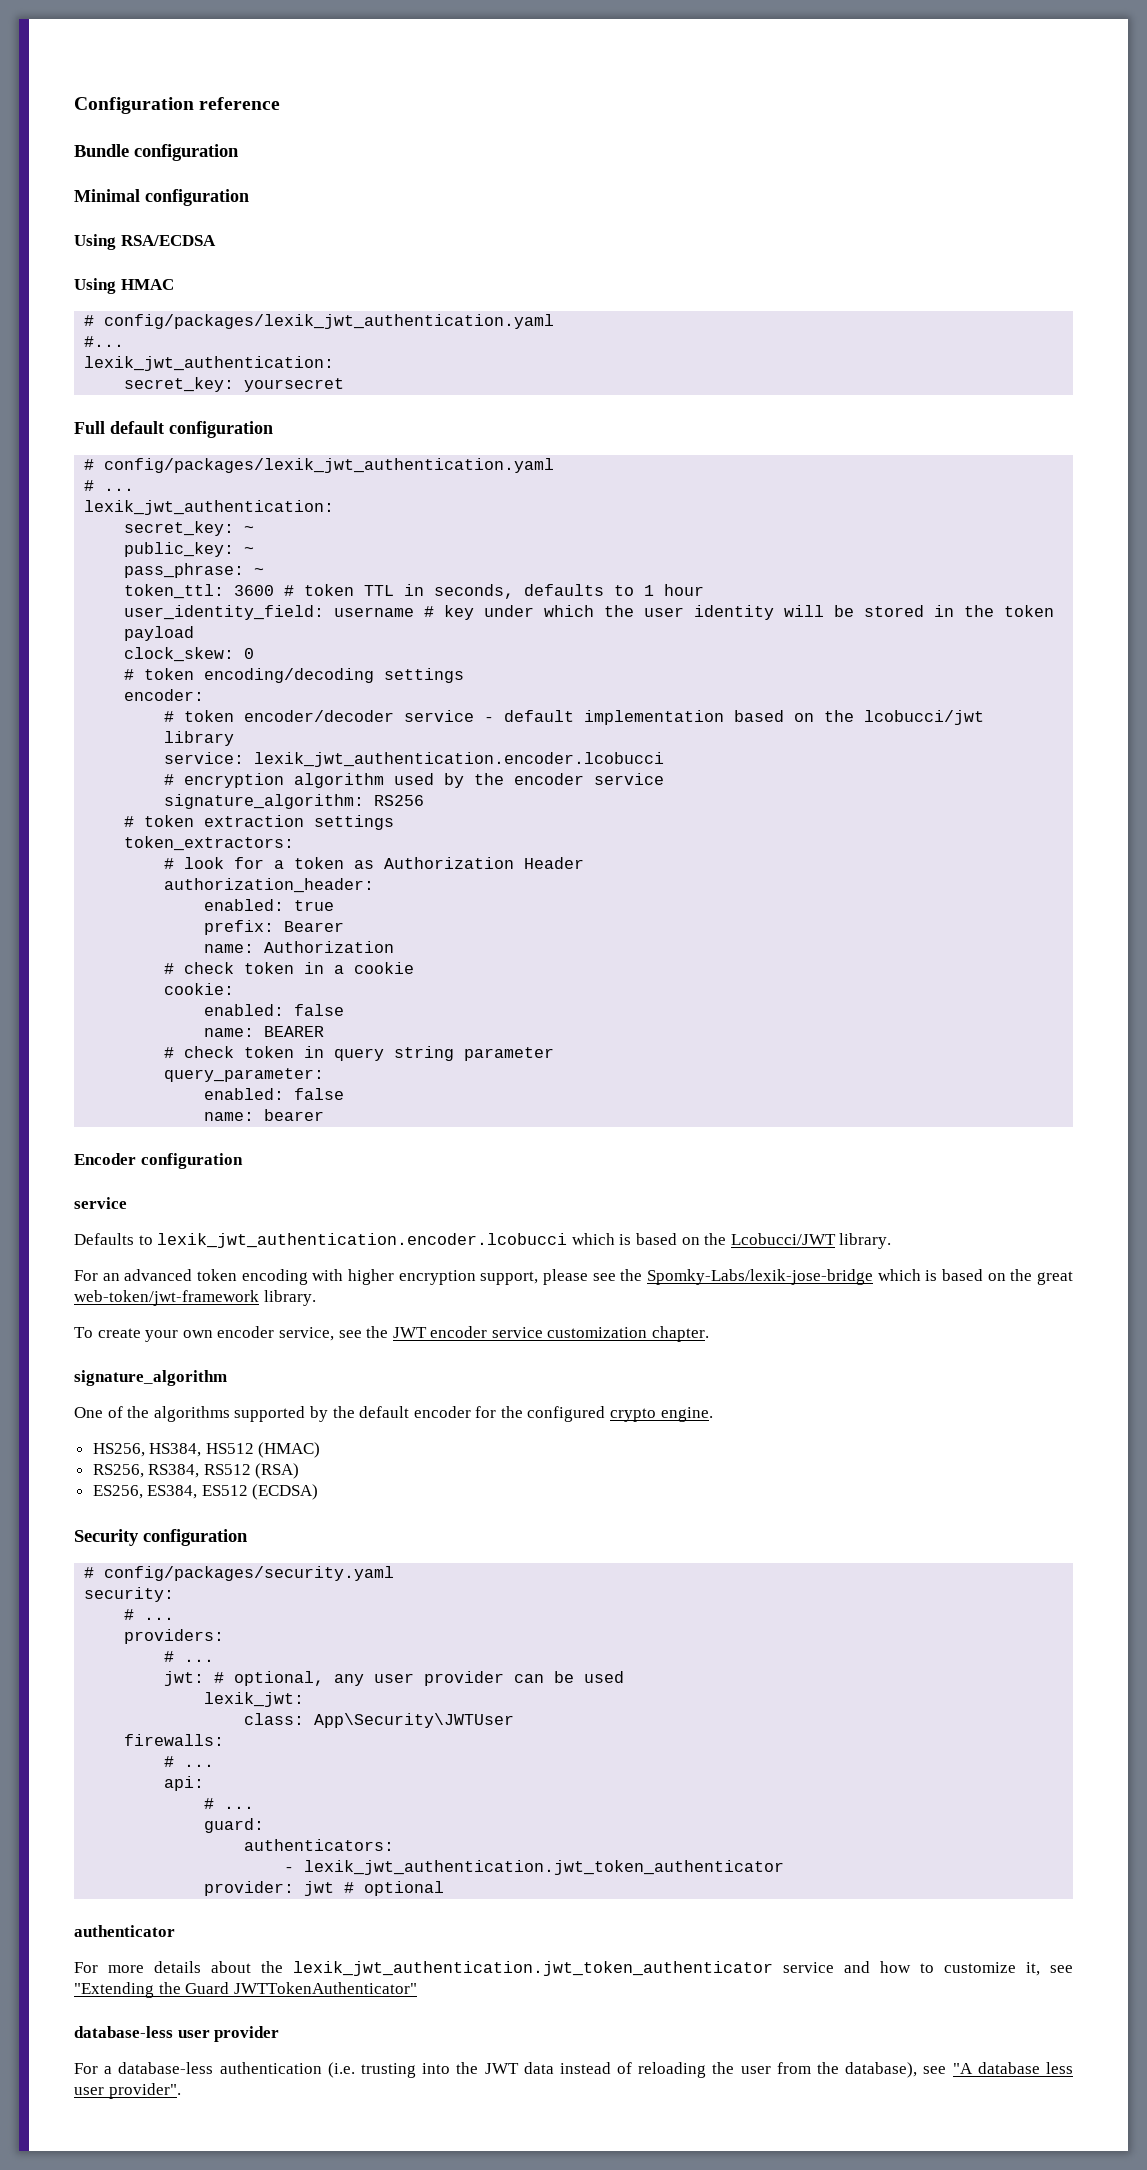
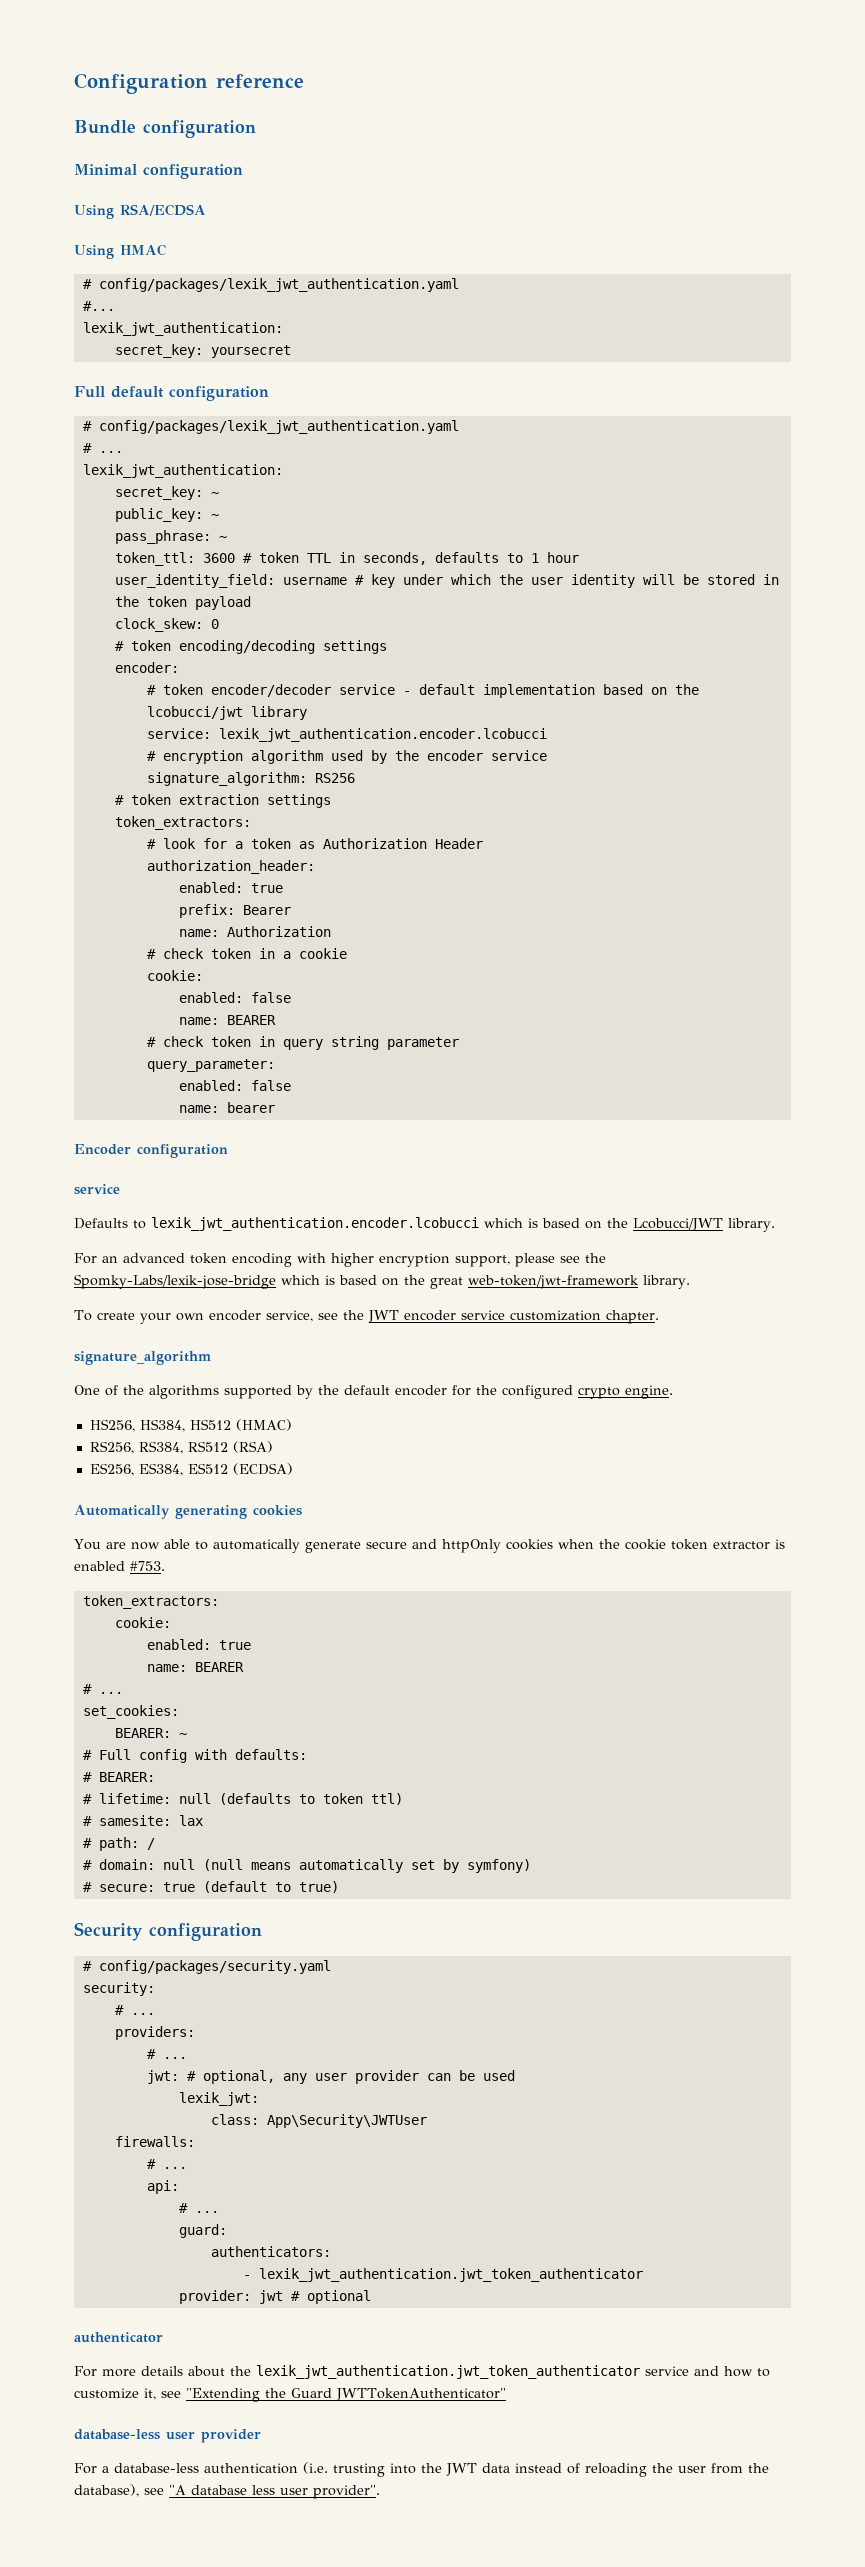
+ Automatically generating cookies
+ You are now able to automatically generate secure and httpOnly cookies when the cookie token extractor is enabled #753.
+ token_extractors:
+ cookie:
+ enabled: true
+ name: BEARER
+ # ...
+ set_cookies:
+ BEARER: ~
+ # Full config with defaults:
+ # BEARER:
+ # lifetime: null (defaults to token ttl)
+ # samesite: lax
+ # path: /
+ # domain: null (null means automatically set by symfony)
+ # secure: true (default to true)

